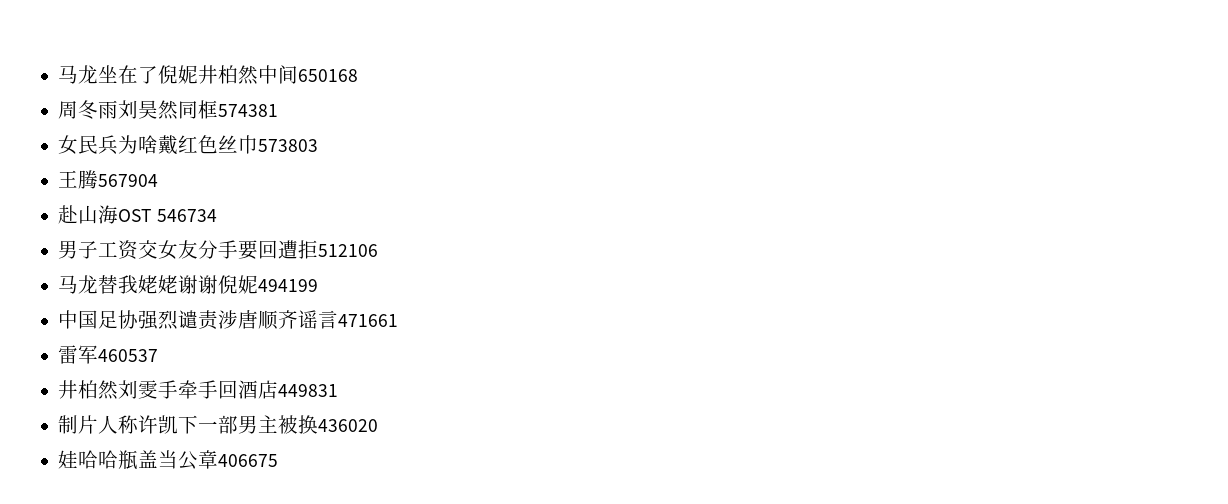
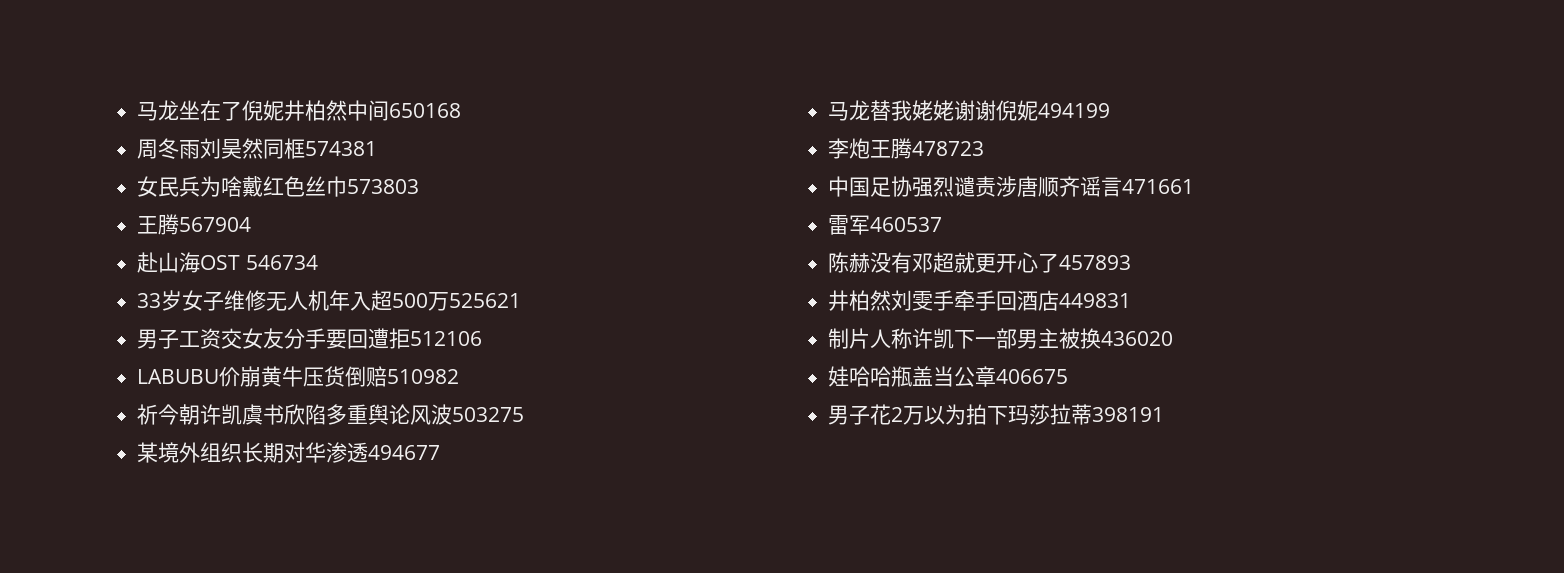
+ 33岁女子维修无人机年入超500万525621
+ LABUBU价崩黄牛压货倒赔510982
+ 祈今朝许凯虞书欣陷多重舆论风波503275
+ 某境外组织长期对华渗透494677
+ 李炮王腾478723
+ 陈赫没有邓超就更开心了457893
+ 男子花2万以为拍下玛莎拉蒂398191

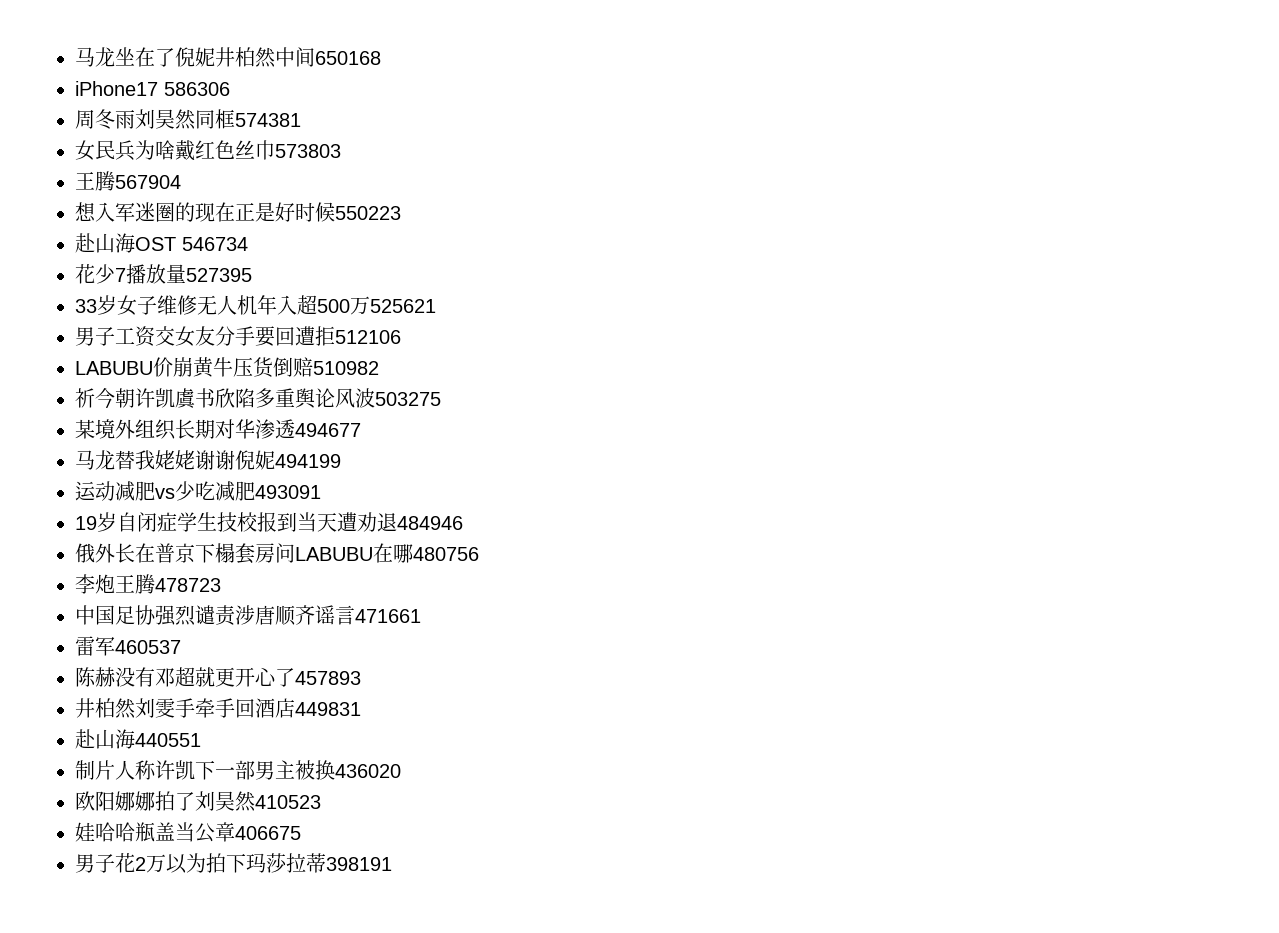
+ iPhone17 586306
+ 想入军迷圈的现在正是好时候550223
+ 花少7播放量527395
+ 运动减肥vs少吃减肥493091
+ 19岁自闭症学生技校报到当天遭劝退484946
+ 俄外长在普京下榻套房问LABUBU在哪480756
+ 赴山海440551
+ 欧阳娜娜拍了刘昊然410523

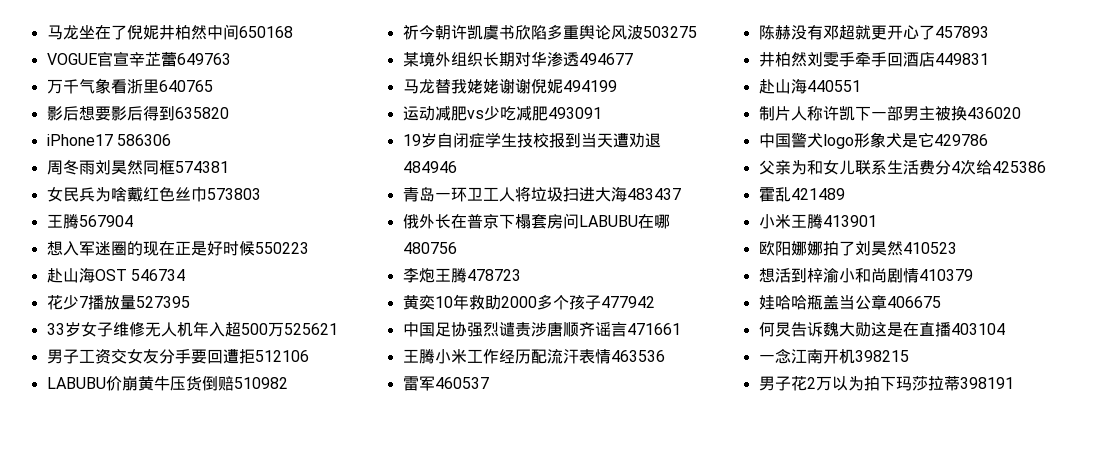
+ VOGUE官宣辛芷蕾649763
+ 万千气象看浙里640765
+ 影后想要影后得到635820
+ 青岛一环卫工人将垃圾扫进大海483437
+ 黄奕10年救助2000多个孩子477942
+ 王腾小米工作经历配流汗表情463536
+ 中国警犬logo形象犬是它429786
+ 父亲为和女儿联系生活费分4次给425386
+ 霍乱421489
+ 小米王腾413901
+ 想活到梓渝小和尚剧情410379
+ 何炅告诉魏大勋这是在直播403104
+ 一念江南开机398215

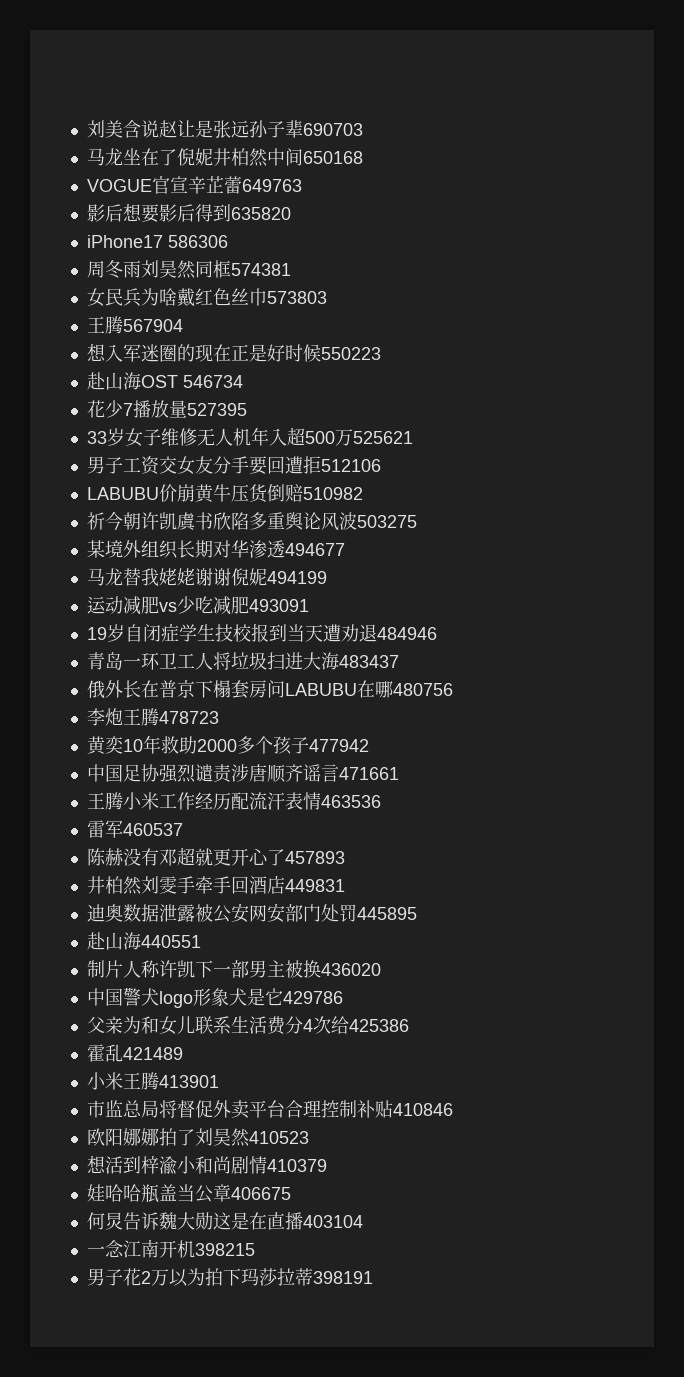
+ 刘美含说赵让是张远孙子辈690703
- 万千气象看浙里640765
+ 迪奥数据泄露被公安网安部门处罚445895
+ 市监总局将督促外卖平台合理控制补贴410846

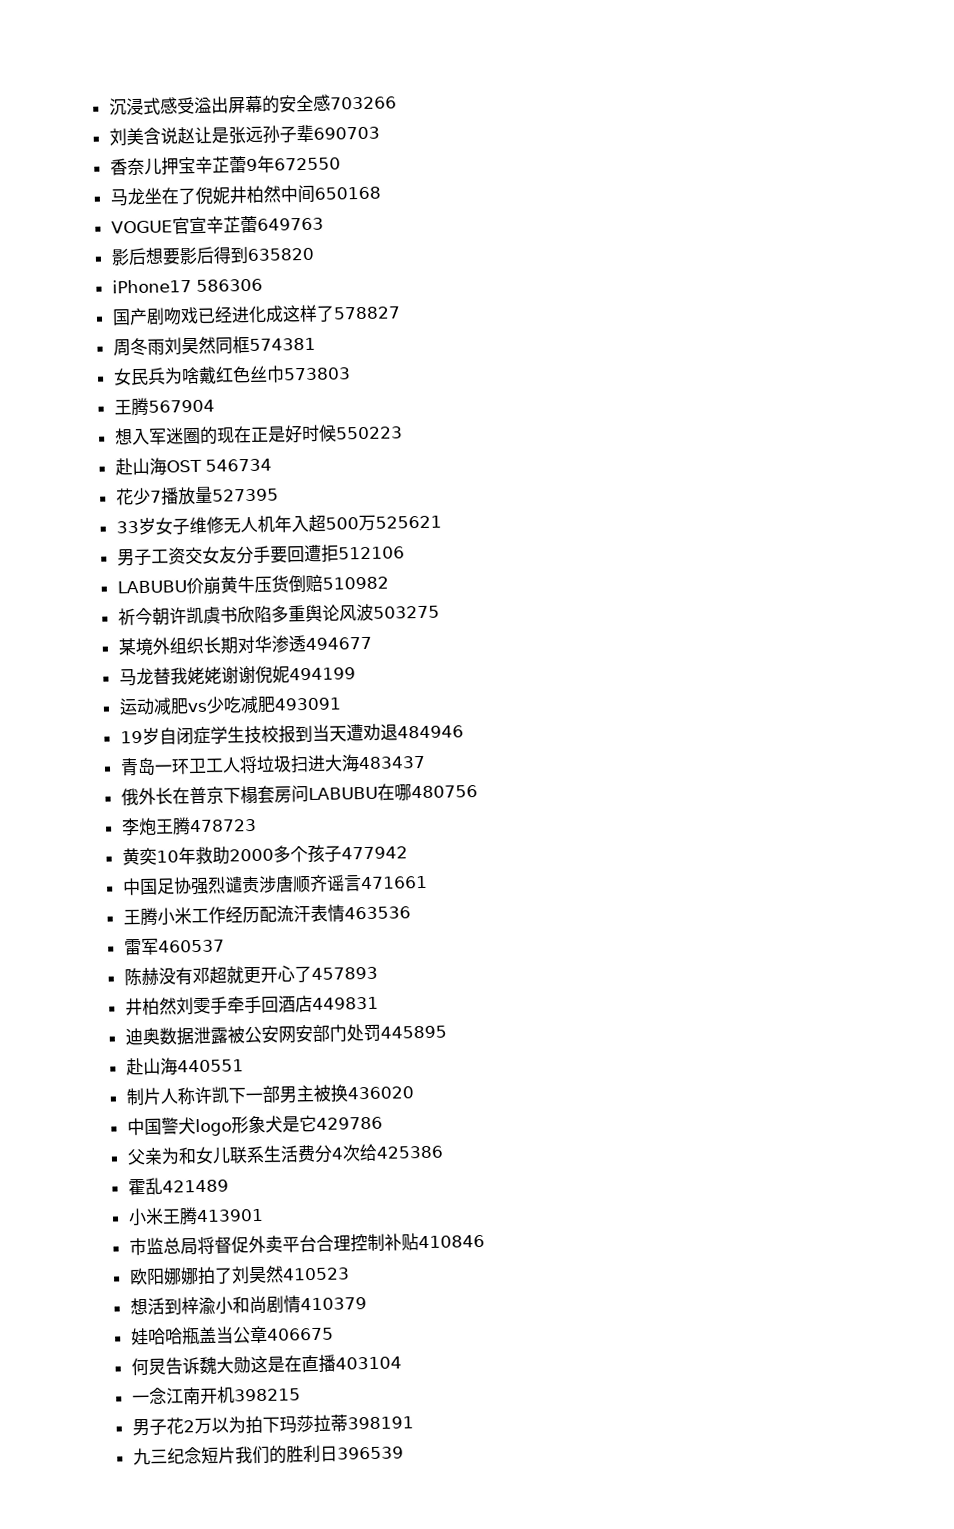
+ 沉浸式感受溢出屏幕的安全感703266
+ 香奈儿押宝辛芷蕾9年672550
+ 国产剧吻戏已经进化成这样了578827
+ 九三纪念短片我们的胜利日396539

